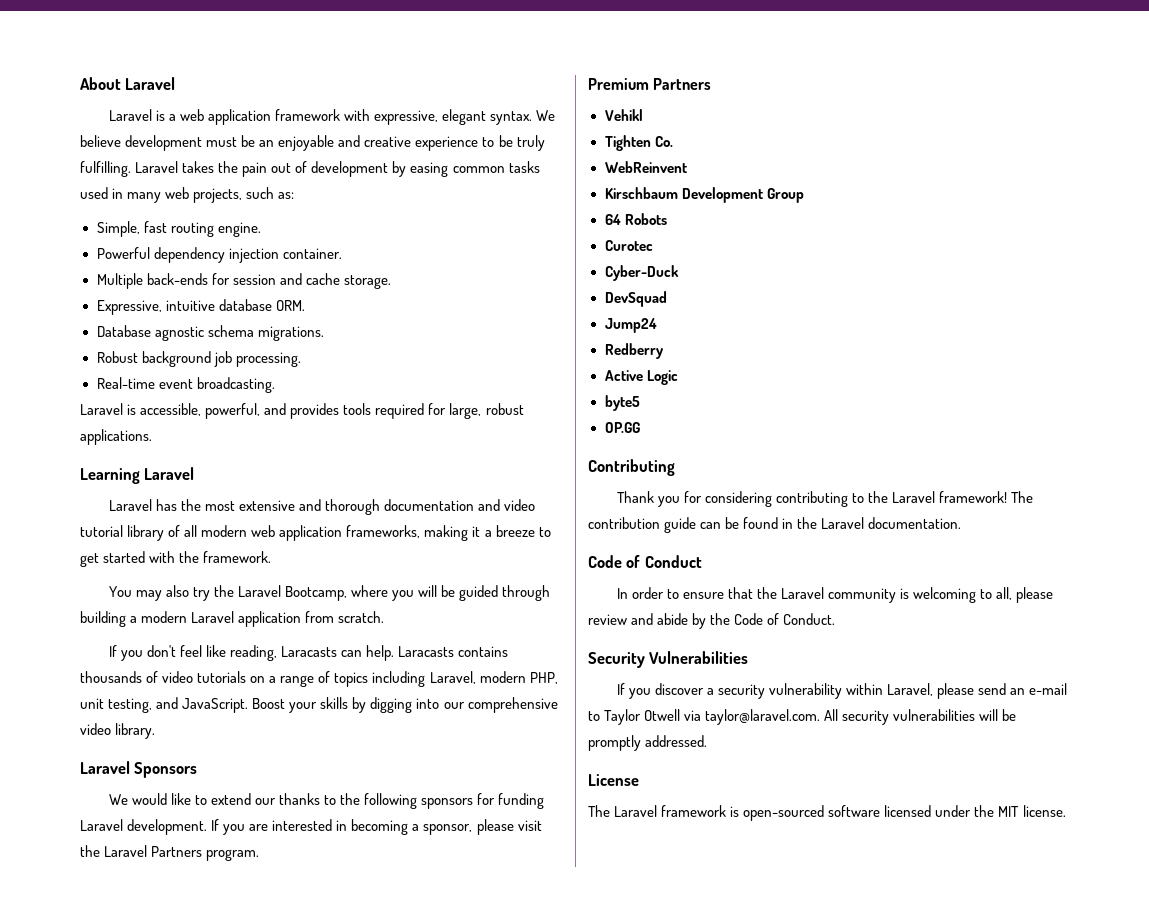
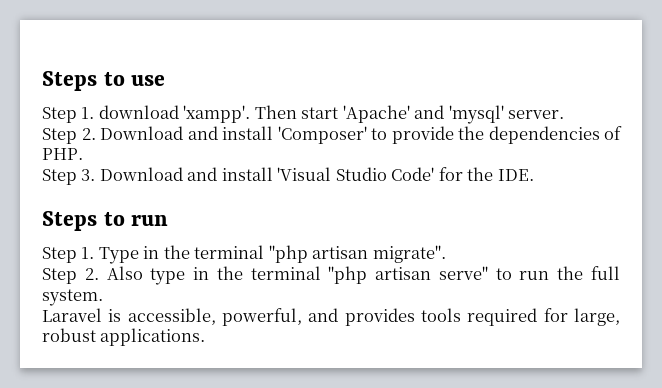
- About Laravel
- Laravel is a web application framework with expressive, elegant syntax. We believe development must be an enjoyable and creative experience to be truly fulfilling. Laravel takes the pain out of development by easing common tasks used in many web projects, such as:
- Simple, fast routing engine.
- Powerful dependency injection container.
- Multiple back-ends for session and cache storage.
- Expressive, intuitive database ORM.
- Database agnostic schema migrations.
- Robust background job processing.
- Real-time event broadcasting.
+ Steps to use
+ Step 1. download 'xampp'. Then start 'Apache' and 'mysql' server.
+ Step 2. Download and install 'Composer' to provide the dependencies of PHP.
+ Step 3. Download and install 'Visual Studio Code' for the IDE.
+ Steps to run
+ Step 1. Type in the terminal "php artisan migrate".
+ Step 2. Also type in the terminal "php artisan serve" to run the full system.
- Learning Laravel
- Laravel has the most extensive and thorough documentation and video tutorial library of all modern web application frameworks, making it a breeze to get started with the framework.
- You may also try the Laravel Bootcamp, where you will be guided through building a modern Laravel application from scratch.
- If you don't feel like reading, Laracasts can help. Laracasts contains thousands of video tutorials on a range of topics including Laravel, modern PHP, unit testing, and JavaScript. Boost your skills by digging into our comprehensive video library.
- Laravel Sponsors
- We would like to extend our thanks to the following sponsors for funding Laravel development. If you are interested in becoming a sponsor, please visit the Laravel Partners program.
- Premium Partners
- Vehikl
- Tighten Co.
- WebReinvent
- Kirschbaum Development Group
- 64 Robots
- Curotec
- Cyber-Duck
- DevSquad
- Jump24
- Redberry
- Active Logic
- byte5
- OP.GG
- Contributing
- Thank you for considering contributing to the Laravel framework! The contribution guide can be found in the Laravel documentation.
- Code of Conduct
- In order to ensure that the Laravel community is welcoming to all, please review and abide by the Code of Conduct.
- Security Vulnerabilities
- If you discover a security vulnerability within Laravel, please send an e-mail to Taylor Otwell via taylor@laravel.com. All security vulnerabilities will be promptly addressed.
- License
- The Laravel framework is open-sourced software licensed under the MIT license.

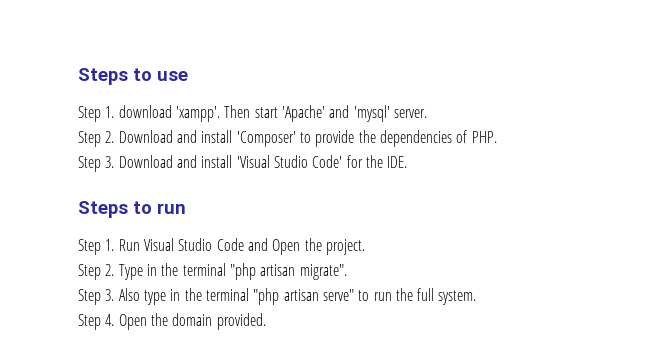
- Step 1. Type in the terminal "php artisan migrate".
+ Step 1. Run Visual Studio Code and Open the project.
+ Step 2. Type in the terminal "php artisan migrate".
- Step 2. Also type in the terminal "php artisan serve" to run the full system.
+ Step 3. Also type in the terminal "php artisan serve" to run the full system.
- Laravel is accessible, powerful, and provides tools required for large, robust applications.
+ Step 4. Open the domain provided.

